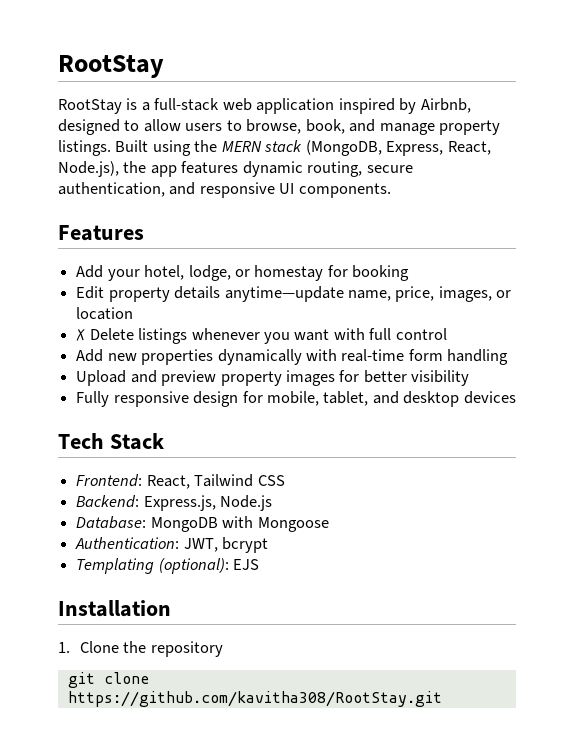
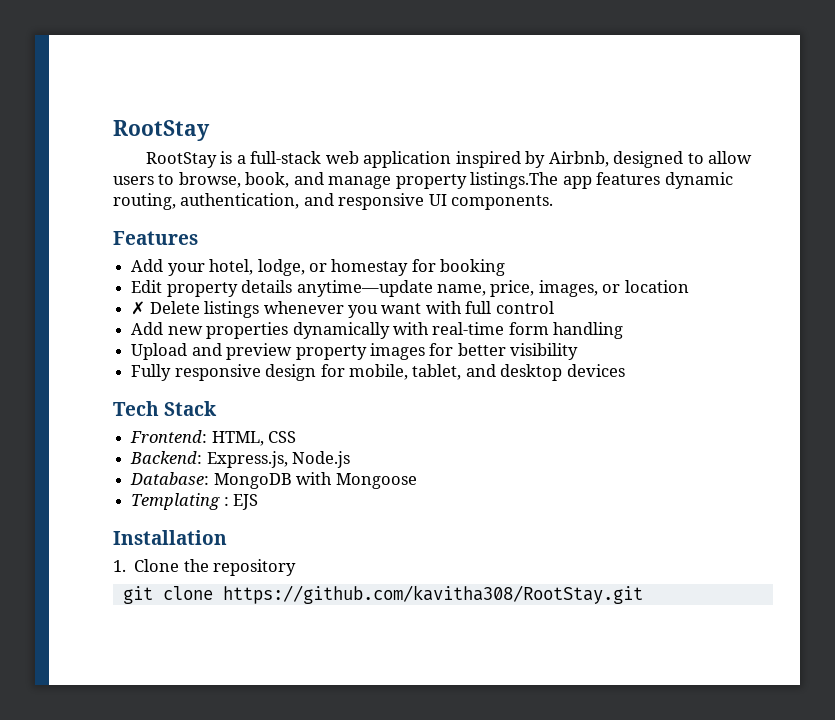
- RootStay is a full-stack web application inspired by Airbnb, designed to allow users to browse, book, and manage property listings. Built using the MERN stack (MongoDB, Express, React, Node.js), the app features dynamic routing, secure authentication, and responsive UI components.
+ RootStay is a full-stack web application inspired by Airbnb, designed to allow users to browse, book, and manage property listings.The app features dynamic routing, authentication, and responsive UI components.
- Frontend: React, Tailwind CSS
+ Frontend: HTML, CSS
- Authentication: JWT, bcrypt
- Templating (optional): EJS
+ Templating : EJS

